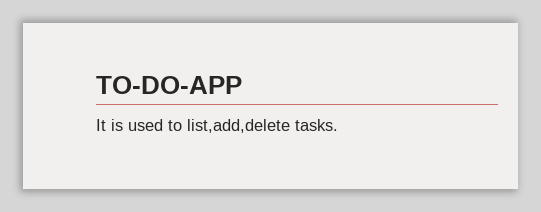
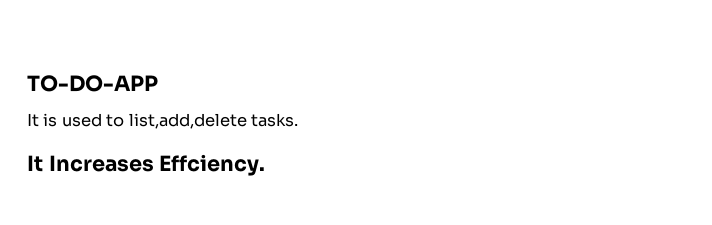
+ It Increases Effciency.

